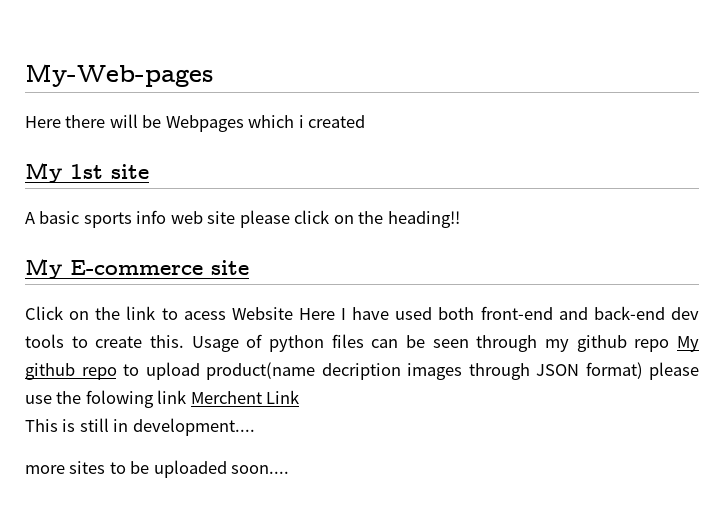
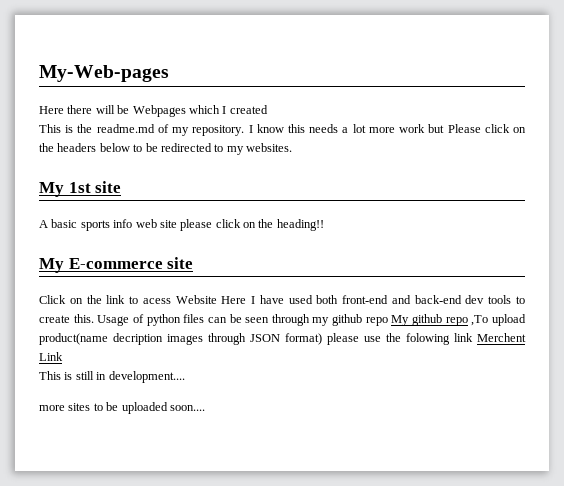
- Here there will be Webpages which i created
+ Here there will be Webpages which I created
+ This is the readme.md of my repository. I know this needs a lot more work but Please click on the headers below to be redirected to my websites.
- Usage of python files can be seen through my github repo My github repo to upload product(name decription images through JSON format) please use the folowing link Merchent Link
+ Usage of python files can be seen through my github repo My github repo ,To upload product(name decription images through JSON format) please use the folowing link Merchent Link

